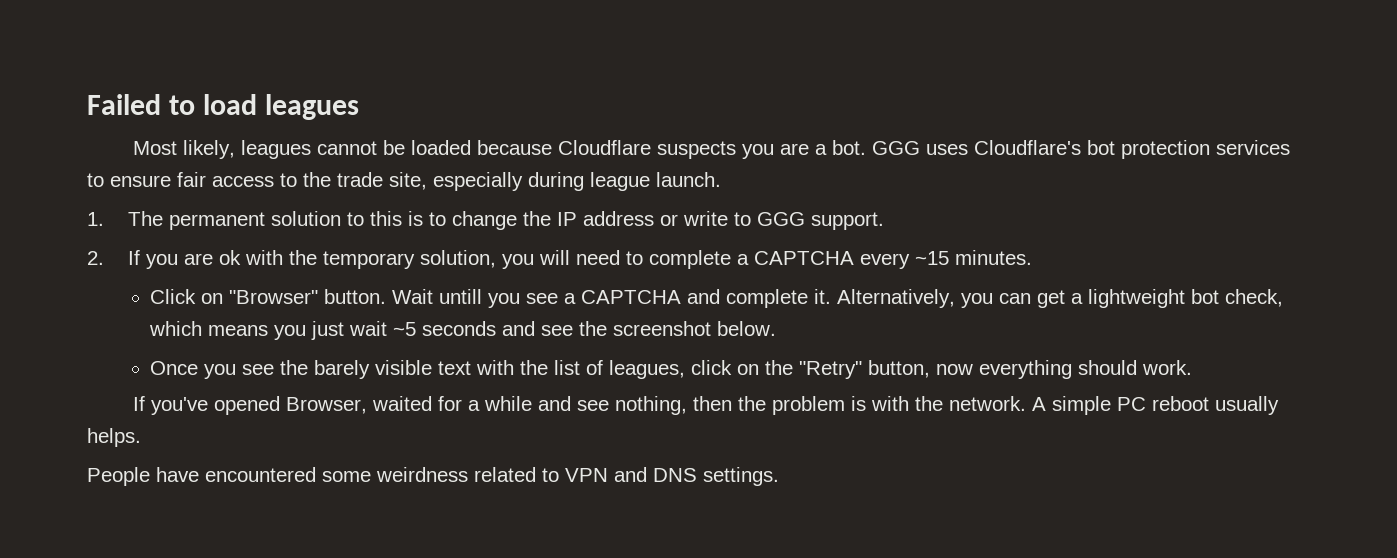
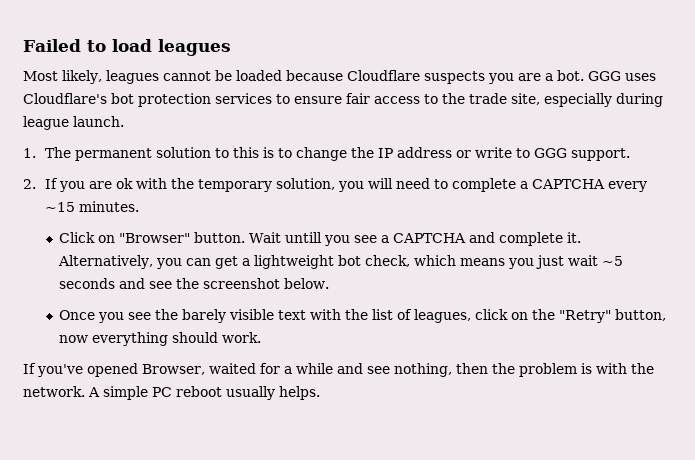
- People have encountered some weirdness related to VPN and DNS settings.

